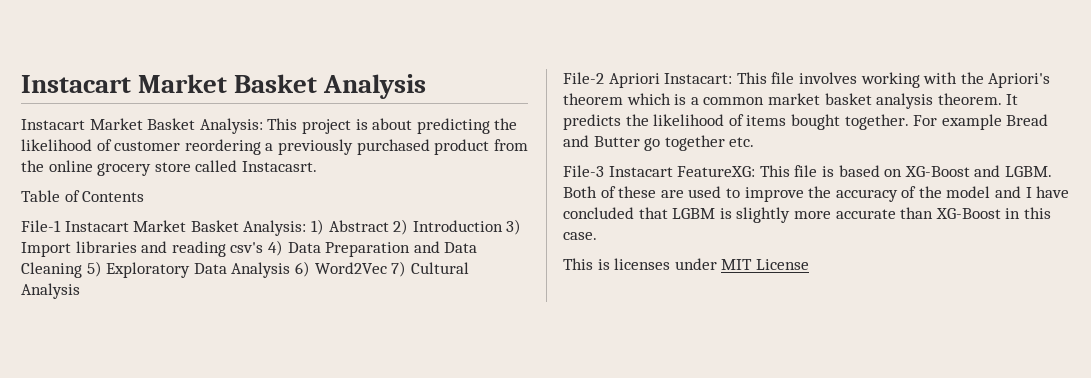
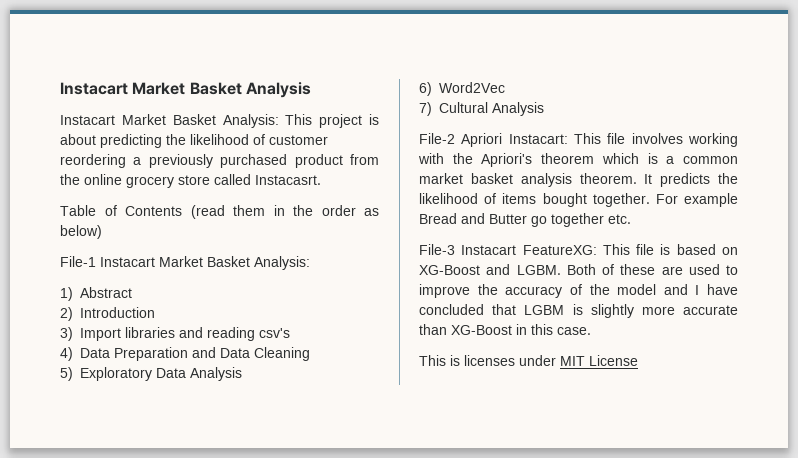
- Table of Contents
+ Table of Contents (read them in the order as below)
- File-1 Instacart Market Basket Analysis: 1) Abstract 2) Introduction 3) Import libraries and reading csv's 4) Data Preparation and Data Cleaning 5) Exploratory Data Analysis 6) Word2Vec 7) Cultural Analysis
+ File-1 Instacart Market Basket Analysis:
+ 1) Abstract
+ 2) Introduction
+ 3) Import libraries and reading csv's
+ 4) Data Preparation and Data Cleaning
+ 5) Exploratory Data Analysis
+ 6) Word2Vec
+ 7) Cultural Analysis

